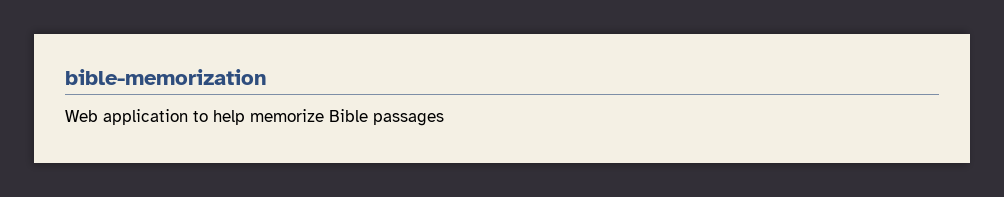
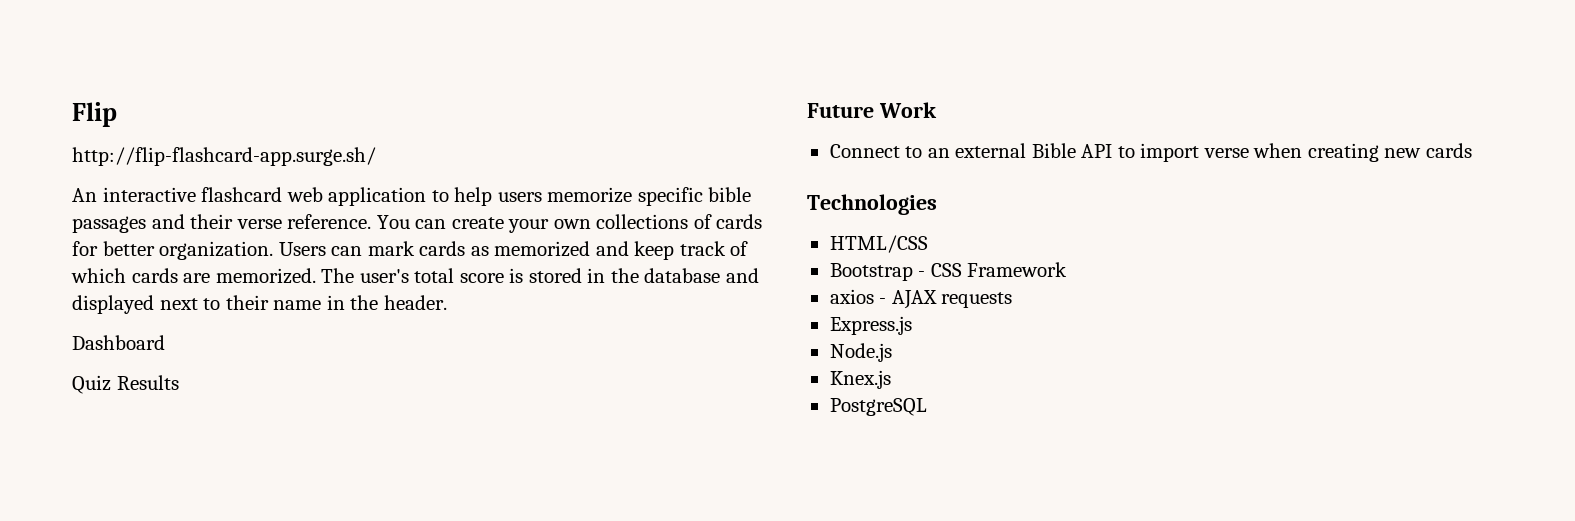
- bible-memorization
- Web application to help memorize Bible passages
+ Flip
+ http://flip-flashcard-app.surge.sh/
+ An interactive flashcard web application to help users memorize specific bible passages and their verse reference. You can create your own collections of cards for better organization. Users can mark cards as memorized and keep track of which cards are memorized. The user's total score is stored in the database and displayed next to their name in the header.
+ Dashboard
+ Quiz Results
+ Future Work
+ Connect to an external Bible API to import verse when creating new cards
+ Technologies
+ HTML/CSS
+ Bootstrap - CSS Framework
+ axios - AJAX requests
+ Express.js
+ Node.js
+ Knex.js
+ PostgreSQL

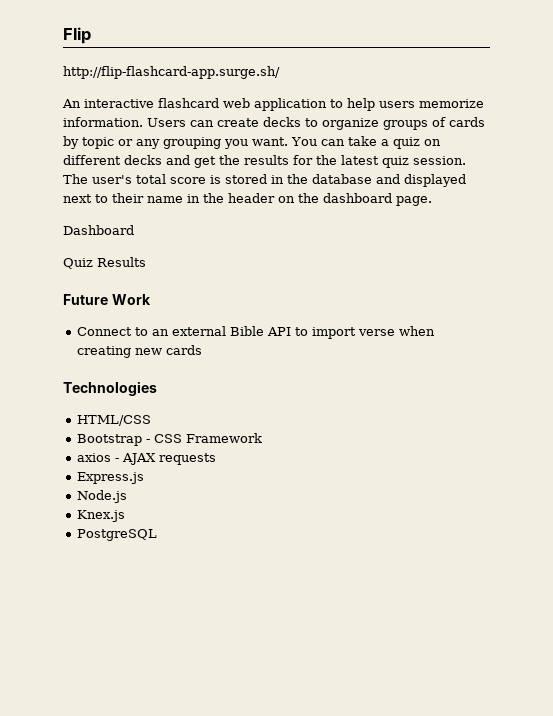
- An interactive flashcard web application to help users memorize specific bible passages and their verse reference. You can create your own collections of cards for better organization. Users can mark cards as memorized and keep track of which cards are memorized.
+ An interactive flashcard web application to help users memorize information. Users can create decks to organize groups of cards by topic or any grouping you want. You can take a quiz on different decks and get the results for the latest quiz session.
- The user's total score is stored in the database and displayed next to their name in the header.
+ The user's total score is stored in the database and displayed next to their name in the header on the dashboard page.

